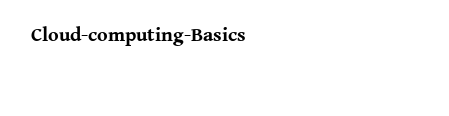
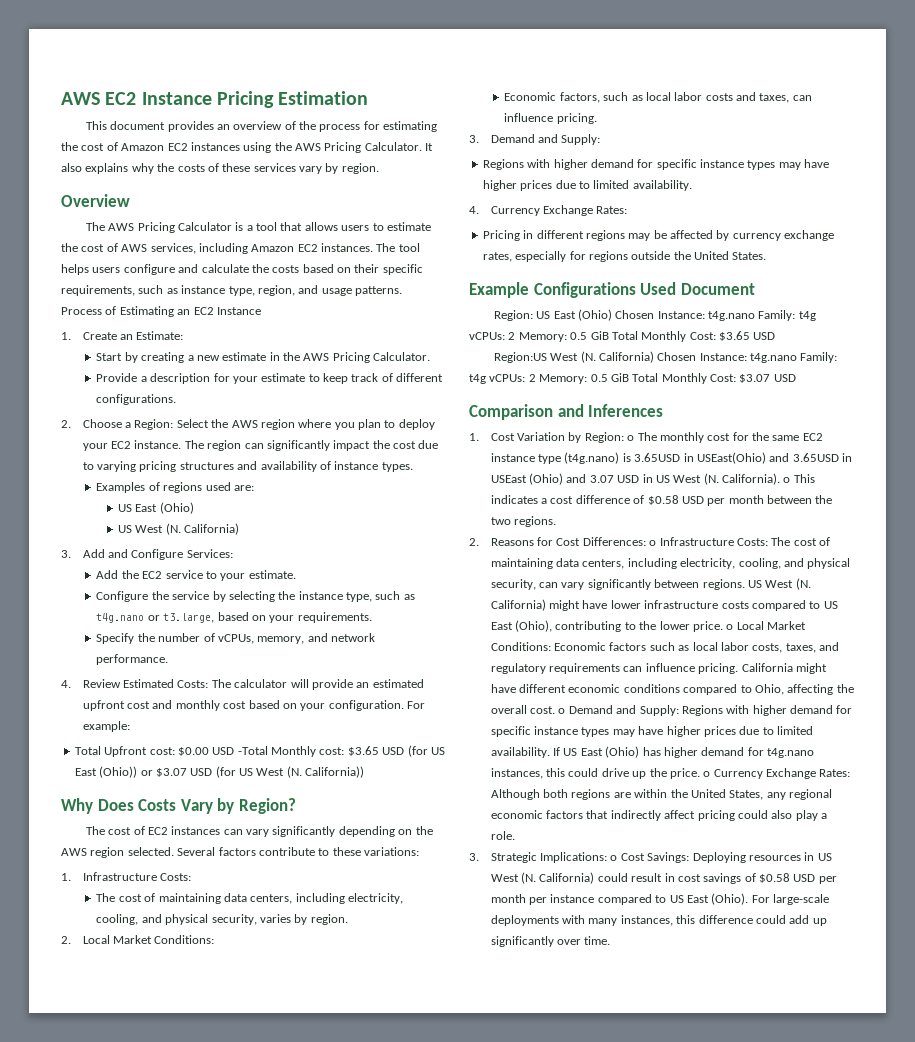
- Cloud-computing-Basics
+ AWS EC2 Instance Pricing Estimation
+ This document provides an overview of the process for estimating the cost of Amazon EC2 instances using the AWS Pricing Calculator. It also explains why the costs of these services vary by region.
+ Overview
+ The AWS Pricing Calculator is a tool that allows users to estimate the cost of AWS services, including Amazon EC2 instances. The tool helps users configure and calculate the costs based on their specific requirements, such as instance type, region, and usage patterns. Process of Estimating an EC2 Instance
+ 1. Create an Estimate:
+ Start by creating a new estimate in the AWS Pricing Calculator.
+ Provide a description for your estimate to keep track of different configurations.
+ 2. Choose a Region: Select the AWS region where you plan to deploy your EC2 instance. The region can significantly impact the cost due to varying pricing structures and availability of instance types.
+ Examples of regions used are:
+ US East (Ohio)
+ US West (N. California)
+ 3. Add and Configure Services:
+ Add the EC2 service to your estimate.
+ Configure the service by selecting the instance type, such as t4g.nano or t3.large, based on your requirements.
+ Specify the number of vCPUs, memory, and network performance.
+ 4. Review Estimated Costs: The calculator will provide an estimated upfront cost and monthly cost based on your configuration. For example:
+ Total Upfront cost: $0.00 USD -Total Monthly cost: $3.65 USD (for US East (Ohio)) or $3.07 USD (for US West (N. California))
+ Why Does Costs Vary by Region?
+ The cost of EC2 instances can vary significantly depending on the AWS region selected. Several factors contribute to these variations:
+ 1. Infrastructure Costs:
+ The cost of maintaining data centers, including electricity, cooling, and physical security, varies by region.
+ 2. Local Market Conditions:
+ Economic factors, such as local labor costs and taxes, can influence pricing.
+ 3. Demand and Supply:
+ Regions with higher demand for specific instance types may have higher prices due to limited availability.
+ 4. Currency Exchange Rates:
+ Pricing in different regions may be affected by currency exchange rates, especially for regions outside the United States.
+ Example Configurations Used Document
+ Region: US East (Ohio) Chosen Instance: t4g.nano Family: t4g vCPUs: 2 Memory: 0.5 GiB Total Monthly Cost: $3.65 USD
+ Region:US West (N. California) Chosen Instance: t4g.nano Family: t4g vCPUs: 2 Memory: 0.5 GiB Total Monthly Cost: $3.07 USD
+ Comparison and Inferences
+ 1. Cost Variation by Region: o The monthly cost for the same EC2 instance type (t4g.nano) is 3.65USD in USEast(Ohio) and 3.65USD in USEast (Ohio) and 3.07 USD in US West (N. California). o This indicates a cost difference of $0.58 USD per month between the two regions.
+ 2. Reasons for Cost Differences: o Infrastructure Costs: The cost of maintaining data centers, including electricity, cooling, and physical security, can vary significantly between regions. US West (N. California) might have lower infrastructure costs compared to US East (Ohio), contributing to the lower price. o Local Market Conditions: Economic factors such as local labor costs, taxes, and regulatory requirements can influence pricing. California might have different economic conditions compared to Ohio, affecting the overall cost. o Demand and Supply: Regions with higher demand for specific instance types may have higher prices due to limited availability. If US East (Ohio) has higher demand for t4g.nano instances, this could drive up the price. o Currency Exchange Rates: Although both regions are within the United States, any regional economic factors that indirectly affect pricing could also play a role.
+ 3. Strategic Implications: o Cost Savings: Deploying resources in US West (N. California) could result in cost savings of $0.58 USD per month per instance compared to US East (Ohio). For large-scale deployments with many instances, this difference could add up significantly over time.

